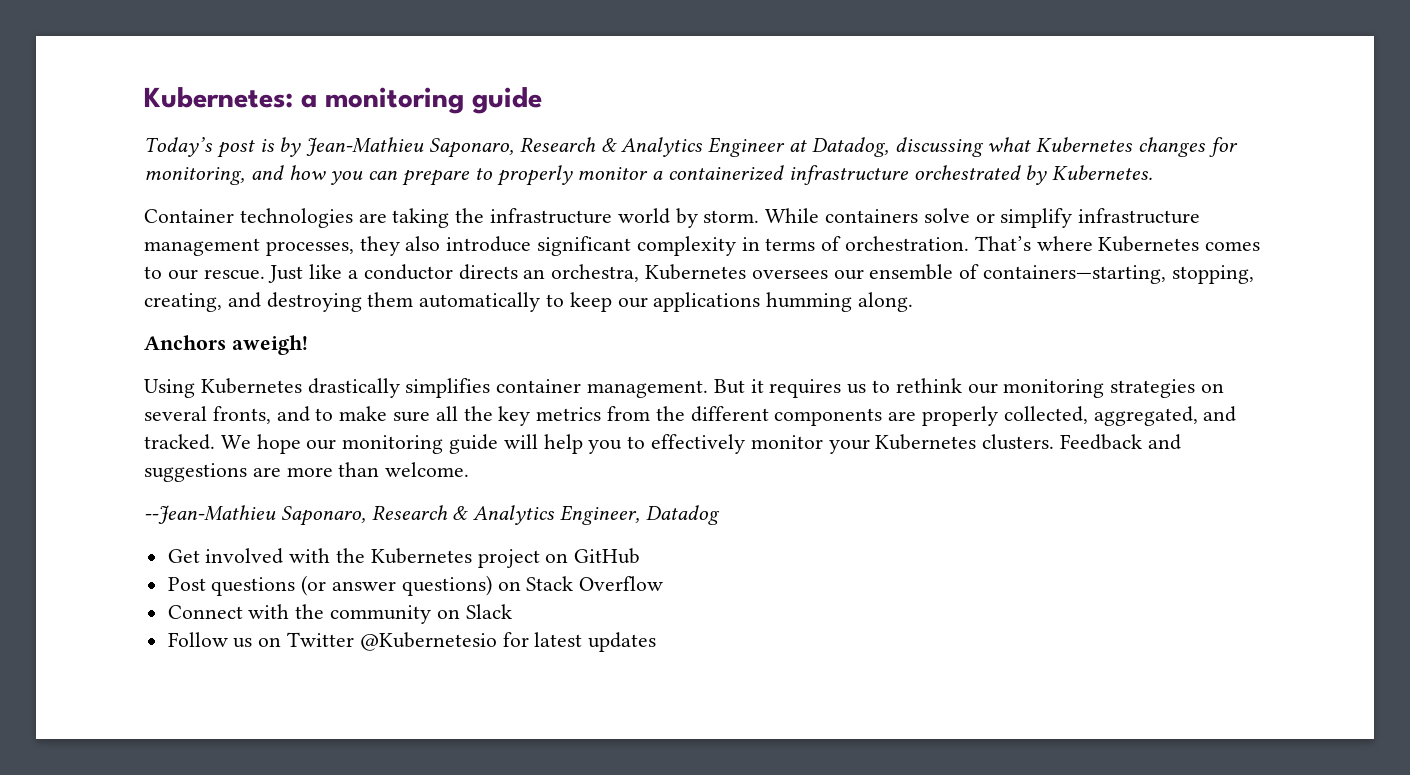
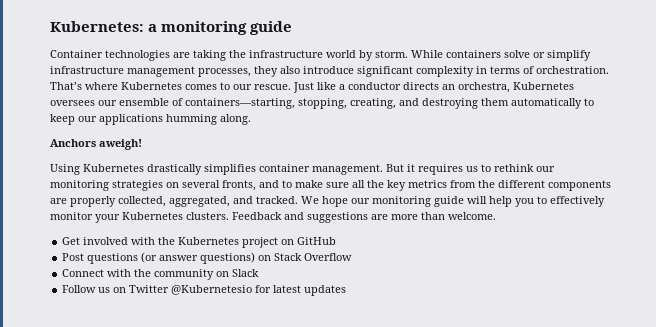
- Today’s post is by Jean-Mathieu Saponaro, Research & Analytics Engineer at Datadog, discussing what Kubernetes changes for monitoring, and how you can prepare to properly monitor a containerized infrastructure orchestrated by Kubernetes.
- --Jean-Mathieu Saponaro, Research & Analytics Engineer, Datadog

